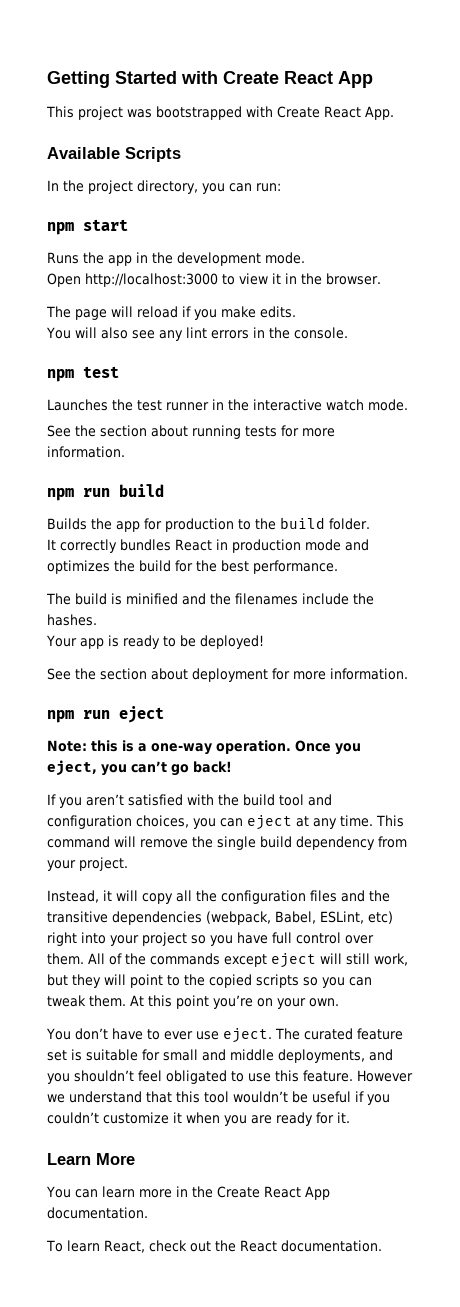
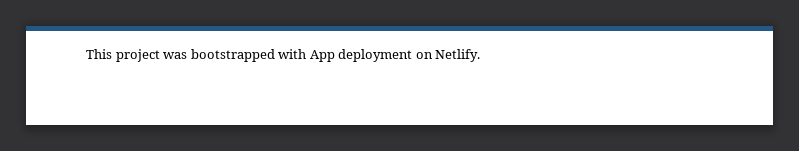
- Getting Started with Create React App
- This project was bootstrapped with Create React App.
- Available Scripts
- In the project directory, you can run:
- npm start
- Runs the app in the development mode.
- Open http://localhost:3000 to view it in the browser.
- The page will reload if you make edits.
- You will also see any lint errors in the console.
- npm test
- Launches the test runner in the interactive watch mode.
- See the section about running tests for more information.
- npm run build
- Builds the app for production to the build folder.
- It correctly bundles React in production mode and optimizes the build for the best performance.
- The build is minified and the filenames include the hashes.
- Your app is ready to be deployed!
- See the section about deployment for more information.
- npm run eject
- Note: this is a one-way operation. Once you eject, you can’t go back!
- If you aren’t satisfied with the build tool and configuration choices, you can eject at any time. This command will remove the single build dependency from your project.
- Instead, it will copy all the configuration files and the transitive dependencies (webpack, Babel, ESLint, etc) right into your project so you have full control over them. All of the commands except eject will still work, but they will point to the copied scripts so you can tweak them. At this point you’re on your own.
- You don’t have to ever use eject. The curated feature set is suitable for small and middle deployments, and you shouldn’t feel obligated to use this feature. However we understand that this tool wouldn’t be useful if you couldn’t customize it when you are ready for it.
- Learn More
- You can learn more in the Create React App documentation.
- To learn React, check out the React documentation.
+ This project was bootstrapped with App deployment on Netlify.

